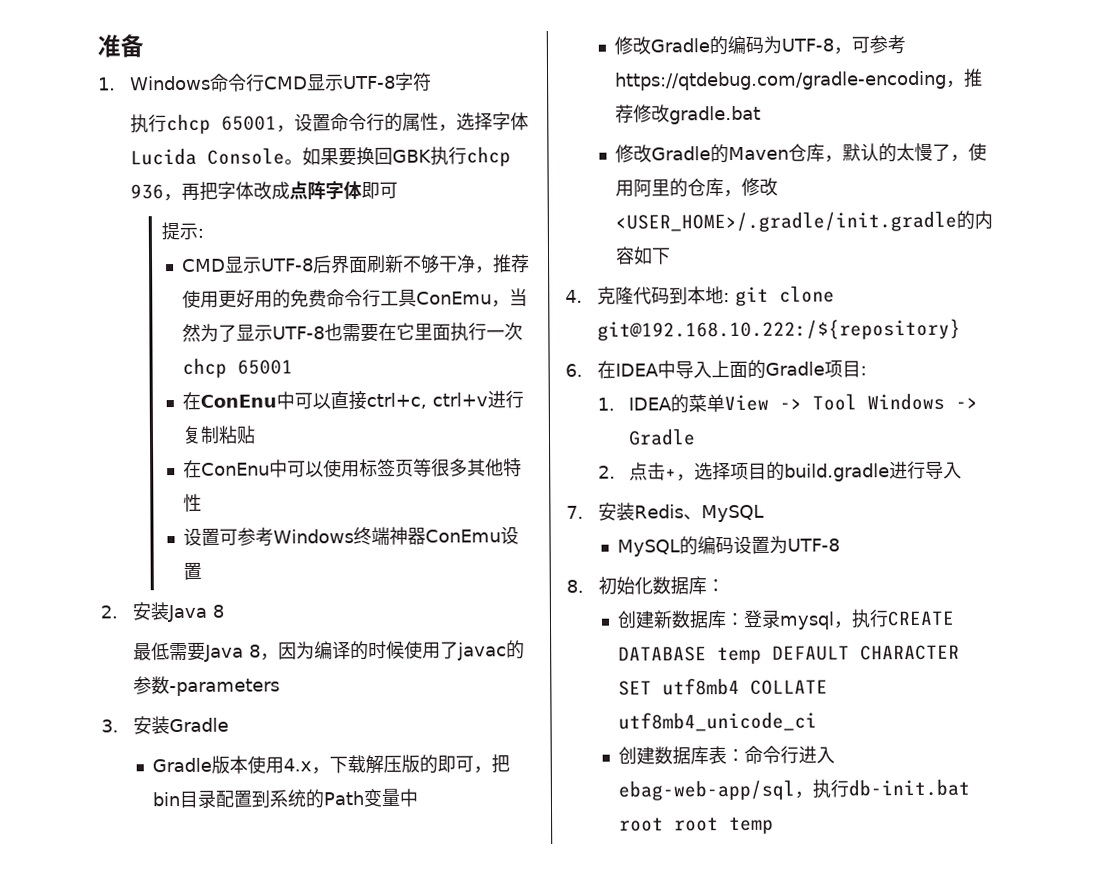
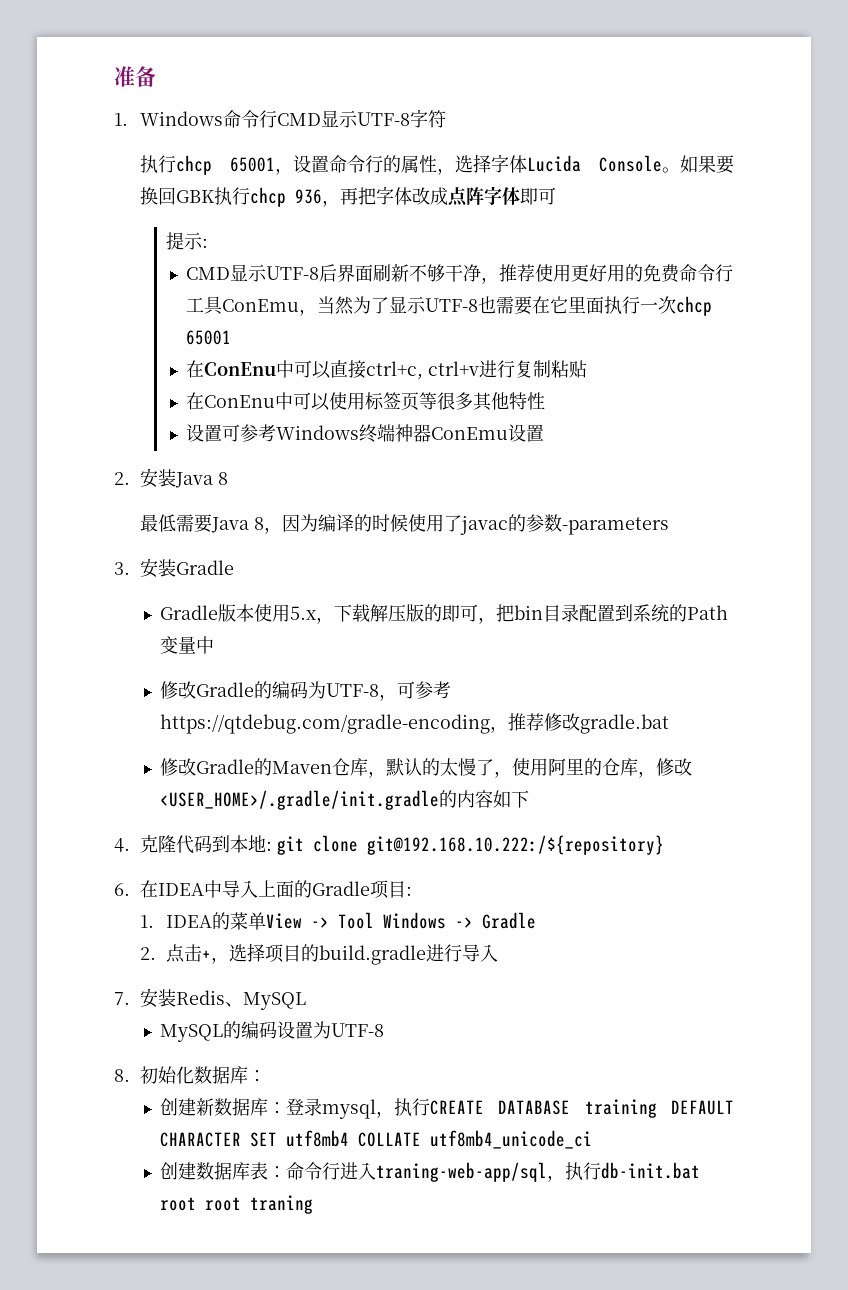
- Gradle版本使用4.x，下载解压版的即可，把bin目录配置到系统的Path变量中
+ Gradle版本使用5.x，下载解压版的即可，把bin目录配置到系统的Path变量中
- 创建新数据库：登录mysql，执行CREATE DATABASE temp DEFAULT CHARACTER SET utf8mb4 COLLATE utf8mb4_unicode_ci
+ 创建新数据库：登录mysql，执行CREATE DATABASE training DEFAULT CHARACTER SET utf8mb4 COLLATE utf8mb4_unicode_ci
- 创建数据库表：命令行进入ebag-web-app/sql，执行db-init.bat root root temp
+ 创建数据库表：命令行进入traning-web-app/sql，执行db-init.bat root root traning

